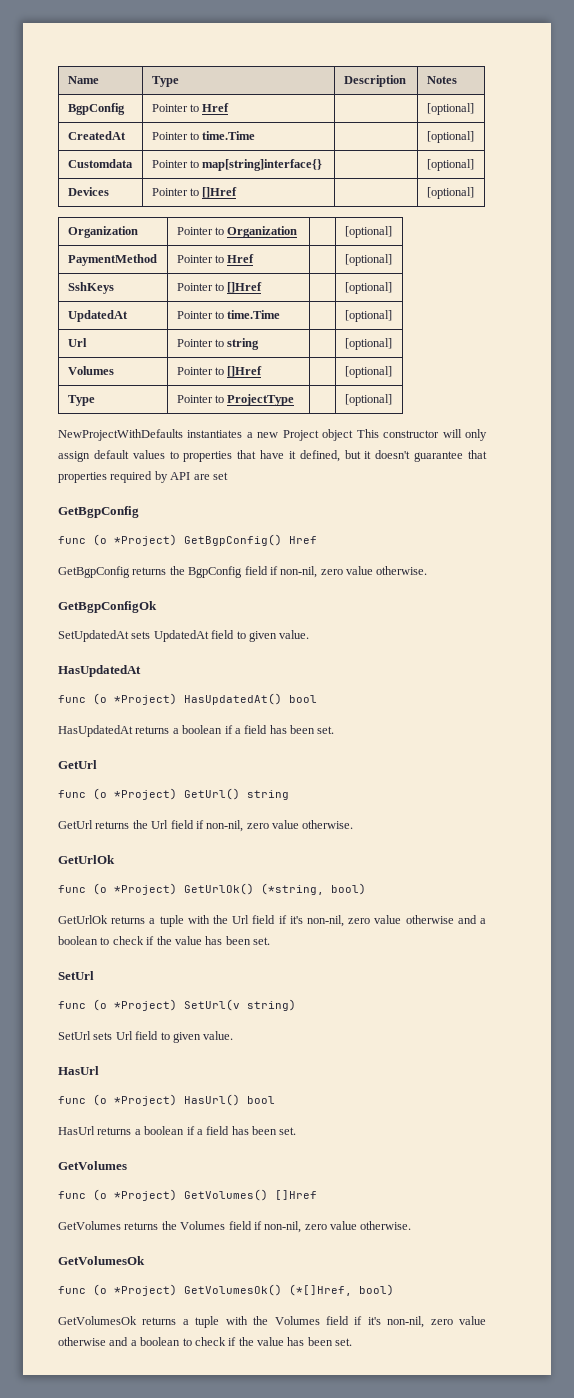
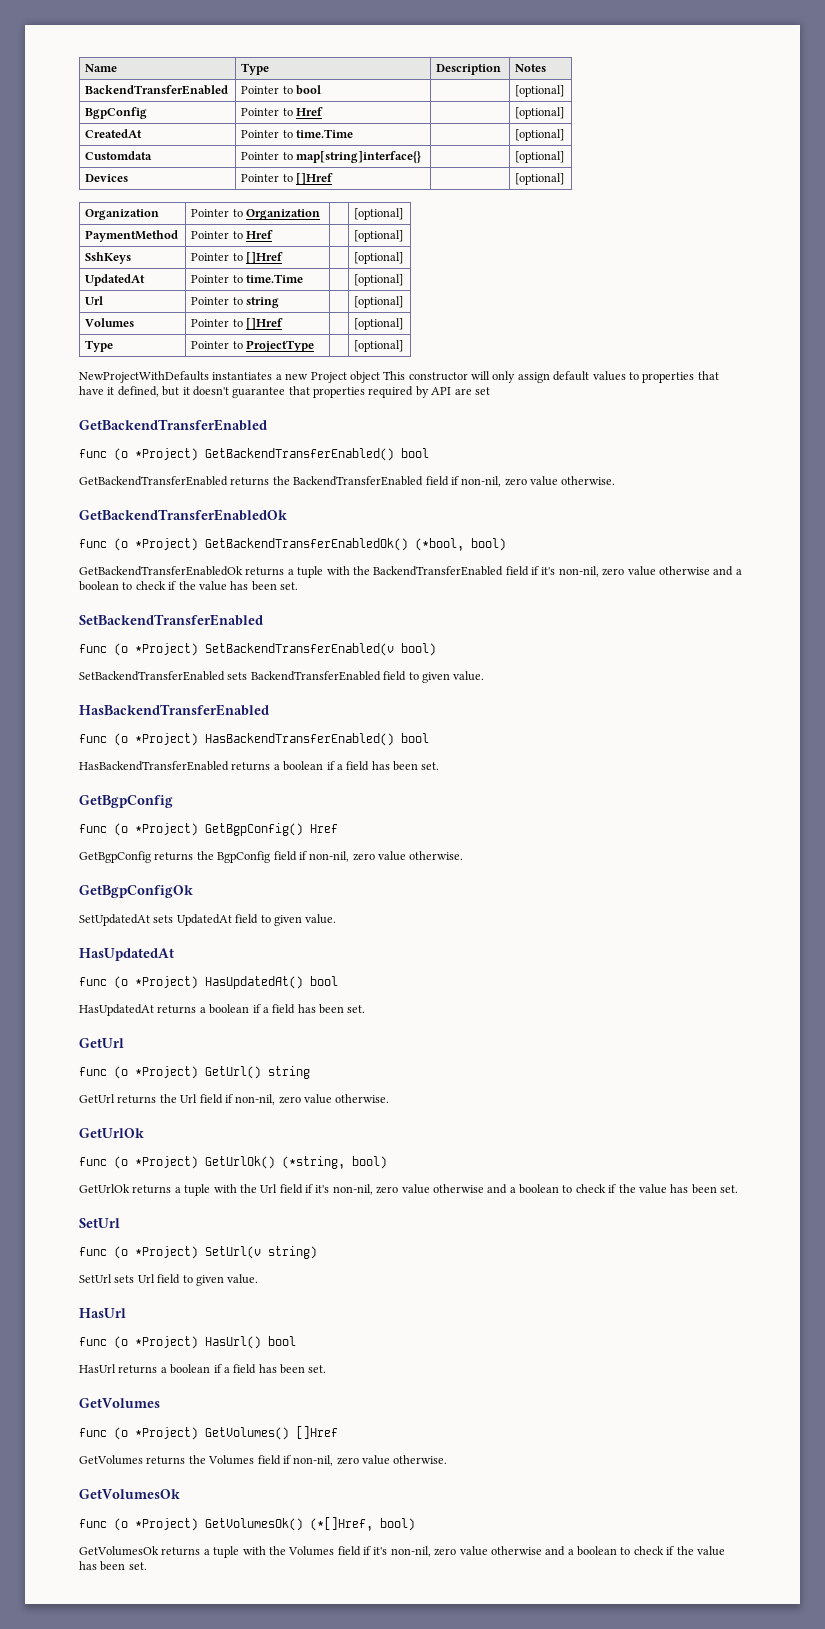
+ BackendTransferEnabled | Pointer to bool | | [optional]
  NewProjectWithDefaults instantiates a new Project object This constructor will only assign default values to properties that have it defined, but it doesn't guarantee that properties required by API are set
+ GetBackendTransferEnabled
+ func (o *Project) GetBackendTransferEnabled() bool
+ GetBackendTransferEnabled returns the BackendTransferEnabled field if non-nil, zero value otherwise.
+ GetBackendTransferEnabledOk
+ func (o *Project) GetBackendTransferEnabledOk() (*bool, bool)
+ GetBackendTransferEnabledOk returns a tuple with the BackendTransferEnabled field if it's non-nil, zero value otherwise and a boolean to check if the value has been set.
+ SetBackendTransferEnabled
+ func (o *Project) SetBackendTransferEnabled(v bool)
+ SetBackendTransferEnabled sets BackendTransferEnabled field to given value.
+ HasBackendTransferEnabled
+ func (o *Project) HasBackendTransferEnabled() bool
+ HasBackendTransferEnabled returns a boolean if a field has been set.

